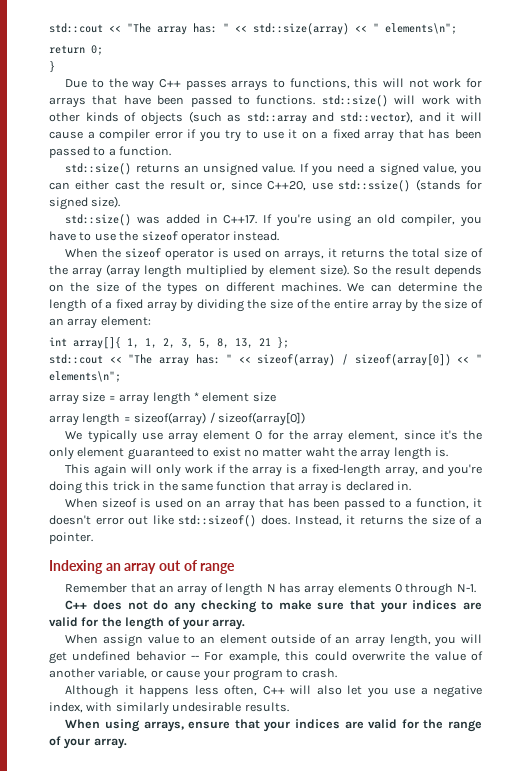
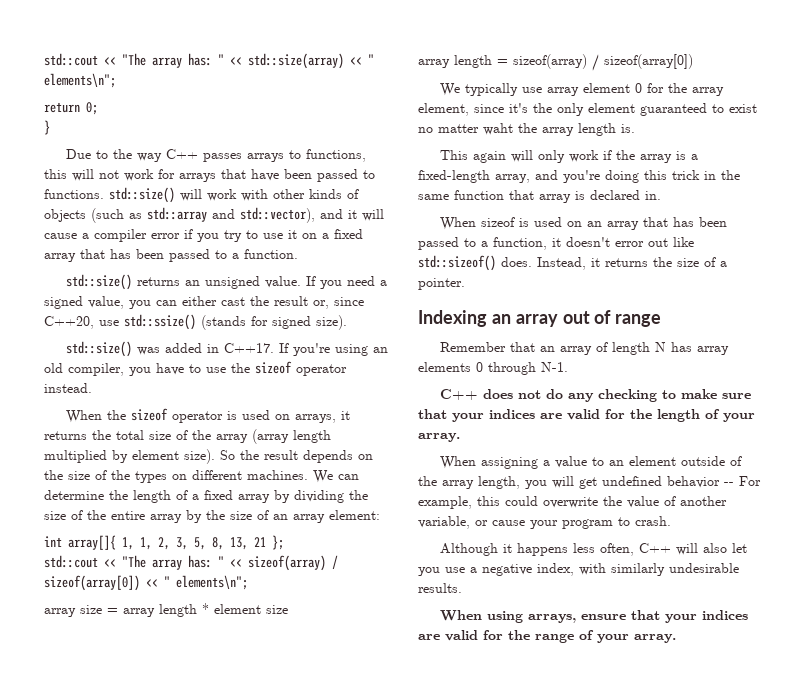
- When assign value to an element outside of an array length, you will get undefined behavior -- For example, this could overwrite the value of another variable, or cause your program to crash.
+ When assigning a value to an element outside of the array length, you will get undefined behavior -- For example, this could overwrite the value of another variable, or cause your program to crash.

